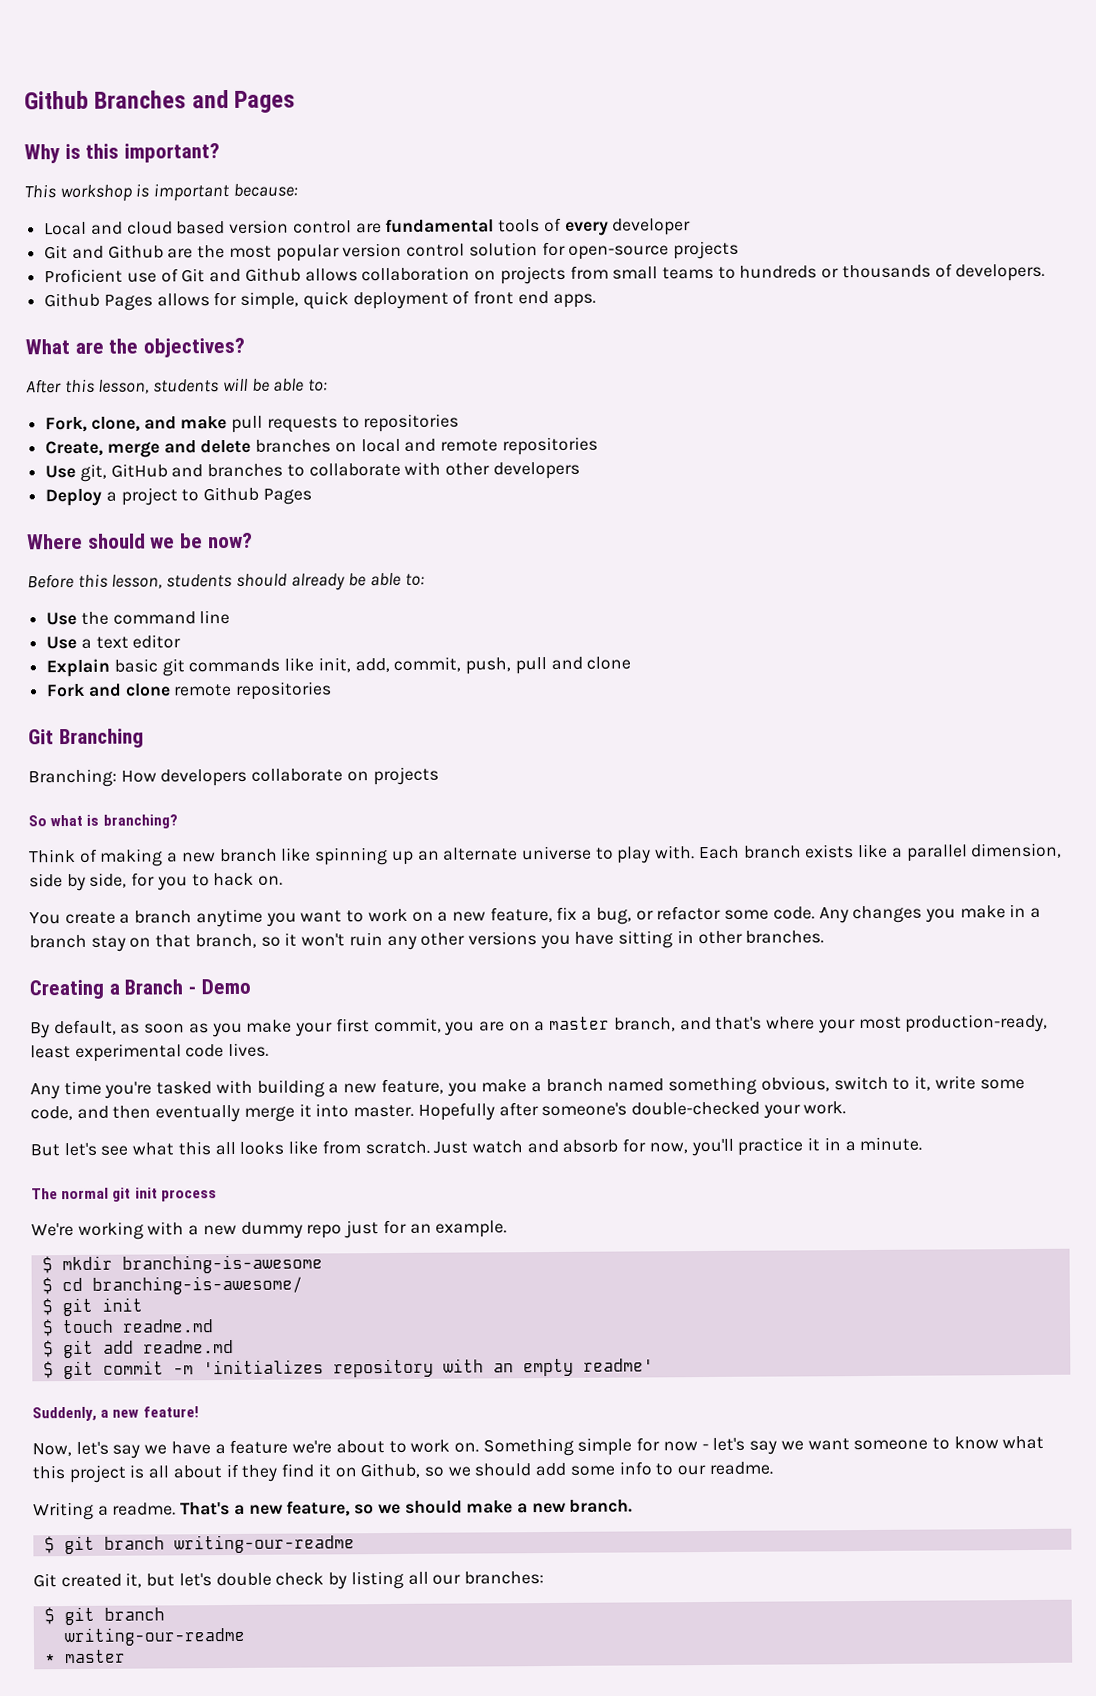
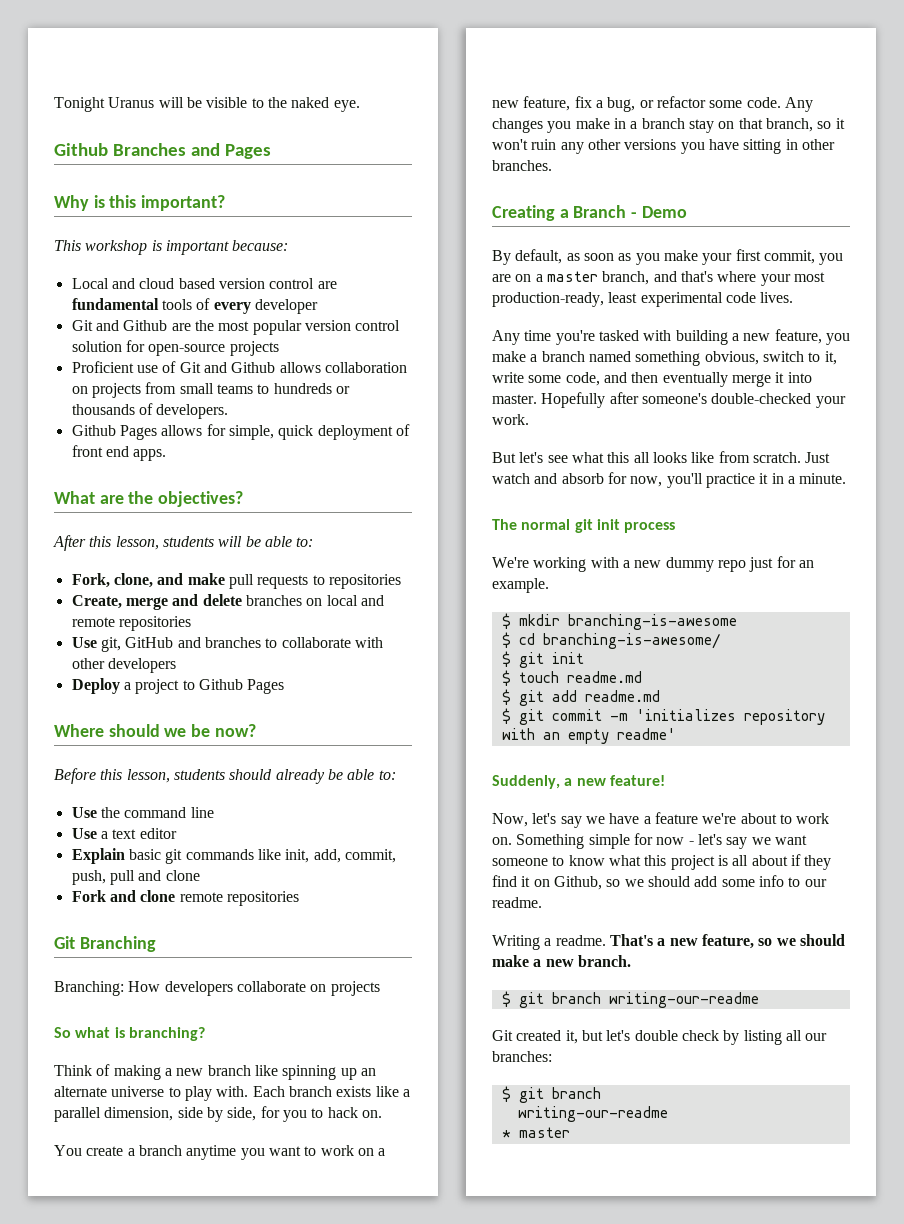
+ Tonight Uranus will be visible to the naked eye.

